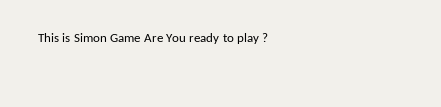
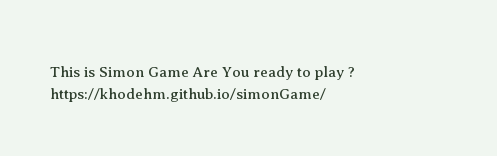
- This is Simon Game Are You ready to play ?
+ This is Simon Game Are You ready to play ? https://khodehm.github.io/simonGame/

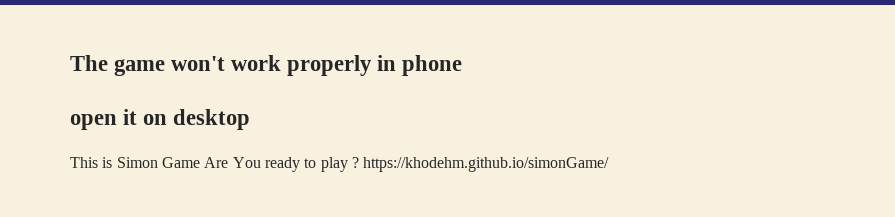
+ The game won't work properly in phone
+ open it on desktop

